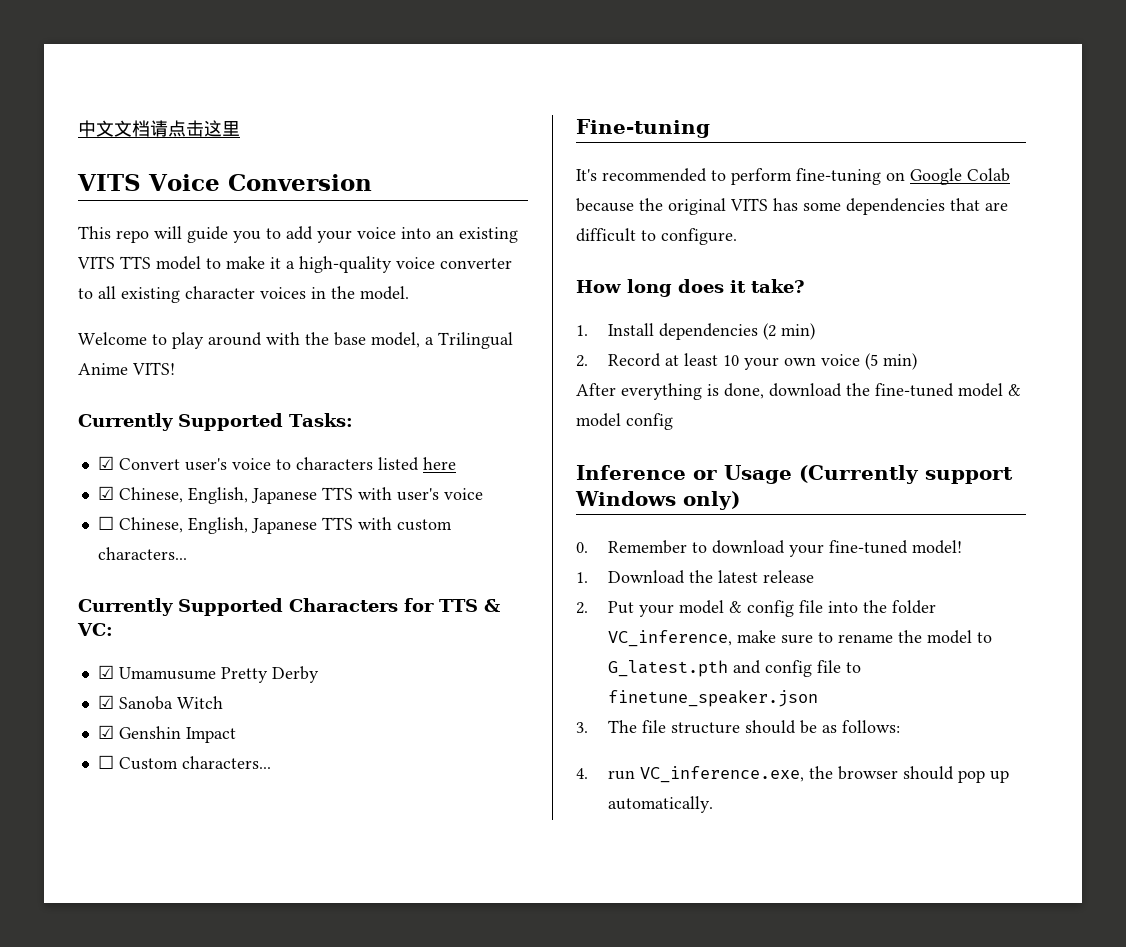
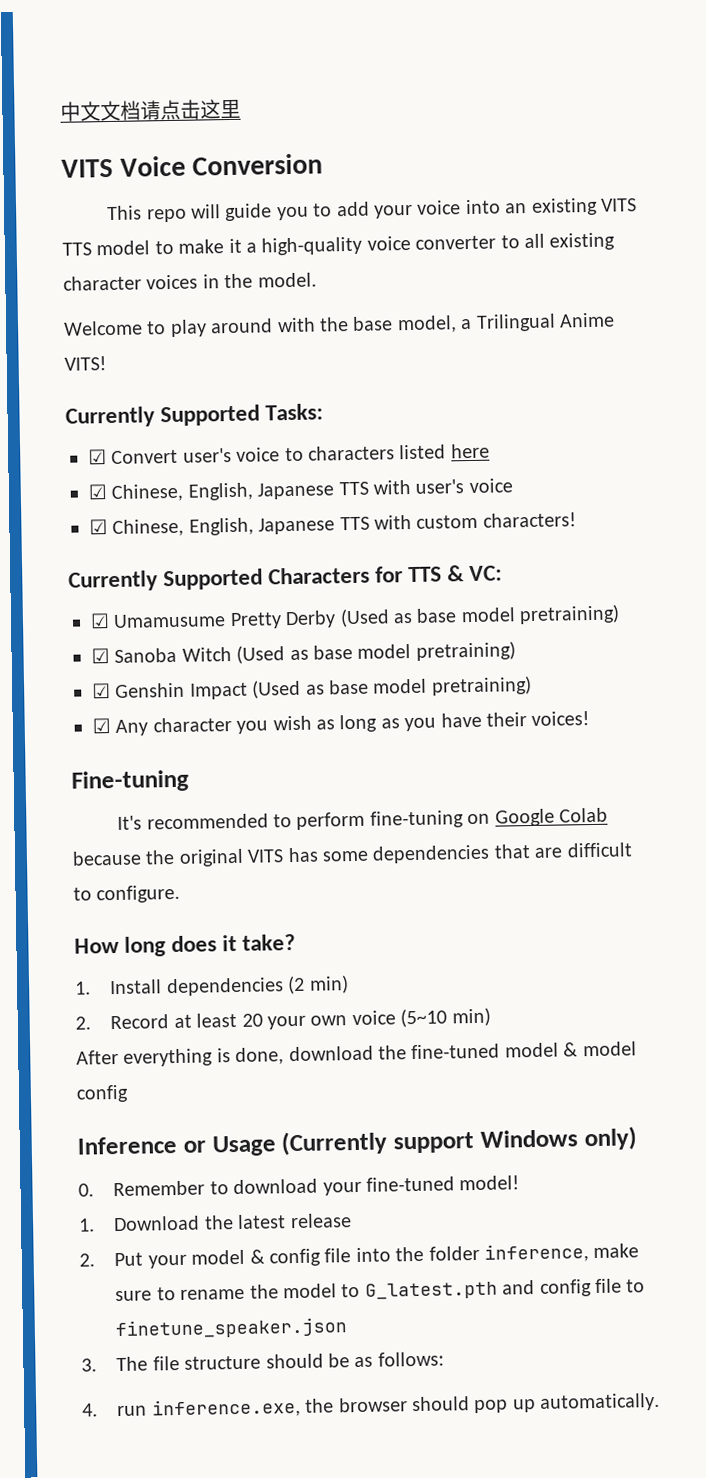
- ☐ Chinese, English, Japanese TTS with custom characters...
+ ☑ Chinese, English, Japanese TTS with custom characters!
- ☑ Umamusume Pretty Derby
- ☑ Sanoba Witch
- ☑ Genshin Impact
- ☐ Custom characters...
+ ☑ Umamusume Pretty Derby (Used as base model pretraining)
+ ☑ Sanoba Witch (Used as base model pretraining)
+ ☑ Genshin Impact (Used as base model pretraining)
+ ☑ Any character you wish as long as you have their voices!
- 2. Record at least 10 your own voice (5 min)
+ 2. Record at least 20 your own voice (5~10 min)
- 2. Put your model & config file into the folder VC_inference, make sure to rename the model to G_latest.pth and config file to finetune_speaker.json
+ 2. Put your model & config file into the folder inference, make sure to rename the model to G_latest.pth and config file to finetune_speaker.json
- 4. run VC_inference.exe, the browser should pop up automatically.
+ 4. run inference.exe, the browser should pop up automatically.

